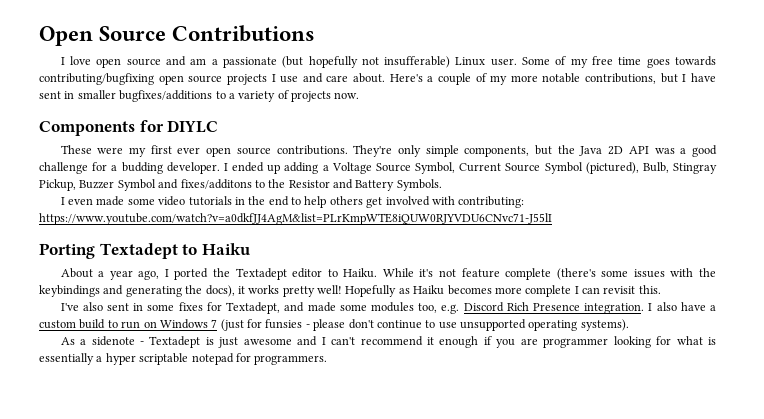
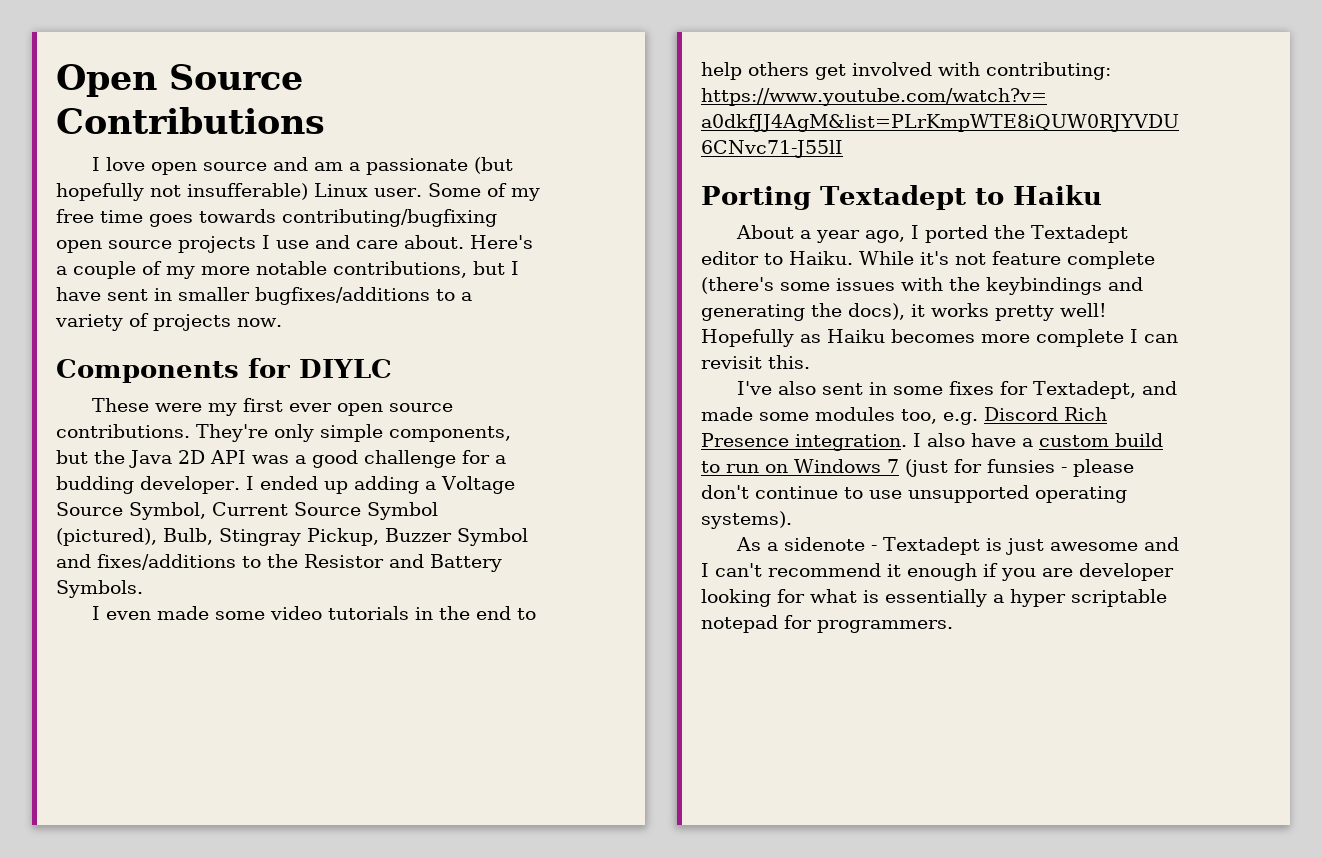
- I ended up adding a Voltage Source Symbol, Current Source Symbol (pictured), Bulb, Stingray Pickup, Buzzer Symbol and fixes/additons to the Resistor and Battery Symbols.
+ I ended up adding a Voltage Source Symbol, Current Source Symbol (pictured), Bulb, Stingray Pickup, Buzzer Symbol and fixes/additions to the Resistor and Battery Symbols.
- As a sidenote - Textadept is just awesome and I can't recommend it enough if you are programmer looking for what is essentially a hyper scriptable notepad for programmers.
+ As a sidenote - Textadept is just awesome and I can't recommend it enough if you are developer looking for what is essentially a hyper scriptable notepad for programmers.

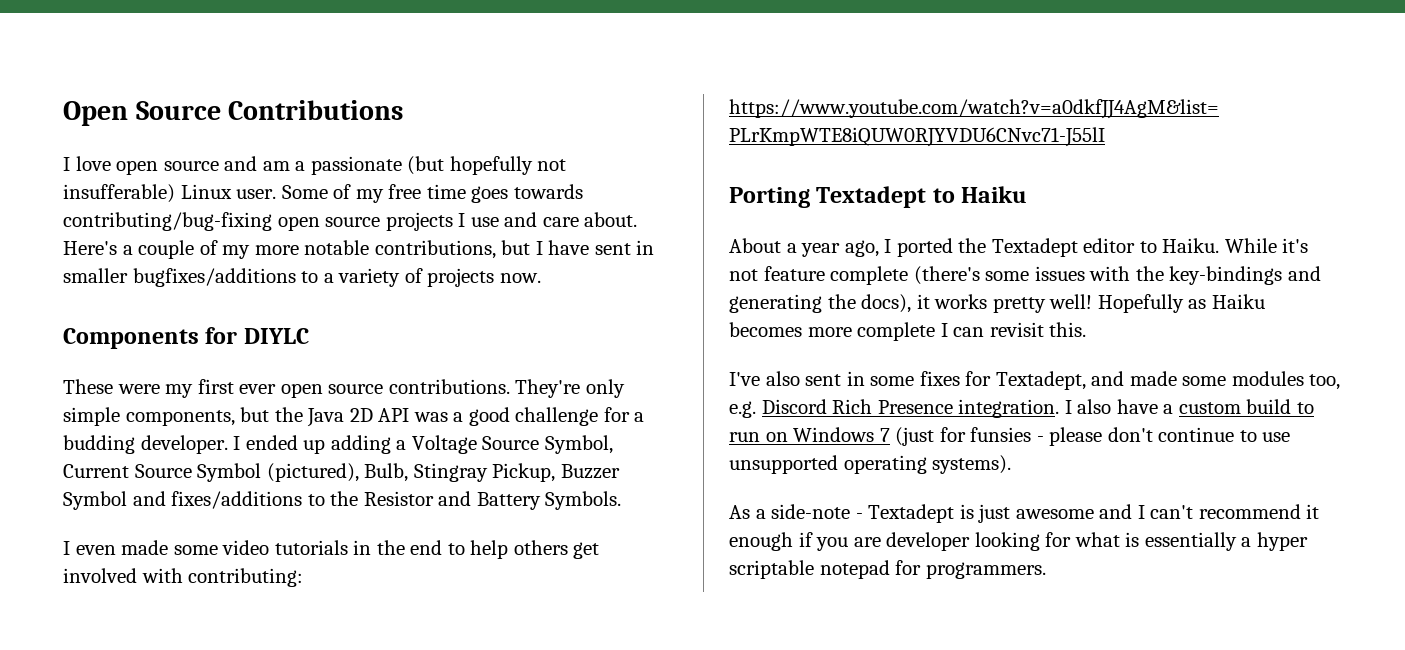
- Some of my free time goes towards contributing/bugfixing open source projects I use and care about.
+ Some of my free time goes towards contributing/bug-fixing open source projects I use and care about.
- While it's not feature complete (there's some issues with the keybindings and generating the docs), it works pretty well!
+ While it's not feature complete (there's some issues with the key-bindings and generating the docs), it works pretty well!
- As a sidenote - Textadept is just awesome and I can't recommend it enough if you are developer looking for what is essentially a hyper scriptable notepad for programmers.
+ As a side-note - Textadept is just awesome and I can't recommend it enough if you are developer looking for what is essentially a hyper scriptable notepad for programmers.

